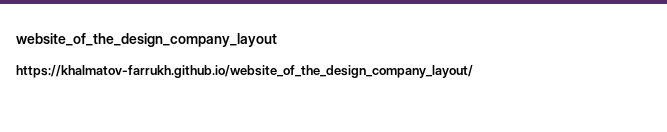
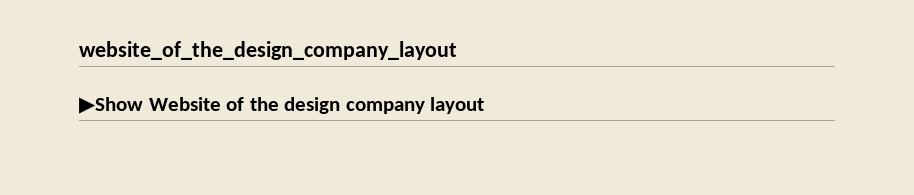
- https://khalmatov-farrukh.github.io/website_of_the_design_company_layout/
+ ▶Show Website of the design company layout

